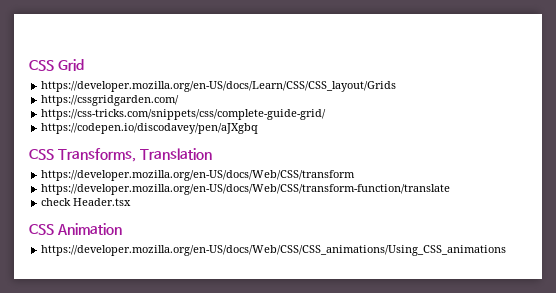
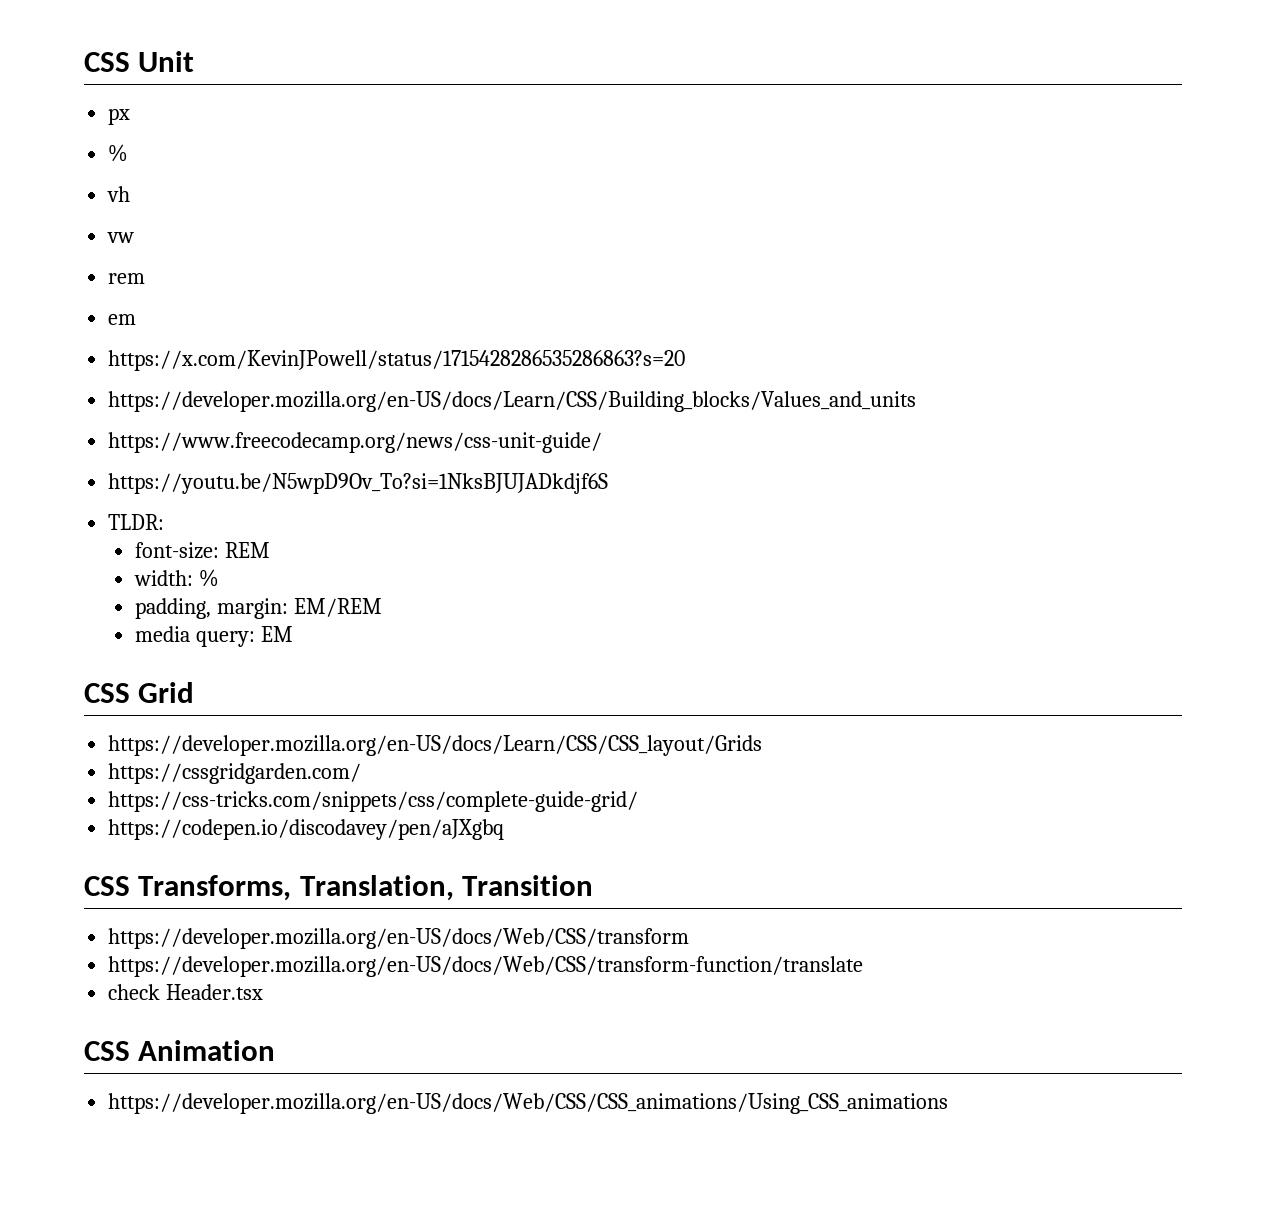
+ CSS Unit
+ px
+ %
+ vh
+ vw
+ rem
+ em
+ https://x.com/KevinJPowell/status/1715428286535286863?s=20
+ https://developer.mozilla.org/en-US/docs/Learn/CSS/Building_blocks/Values_and_units
+ https://www.freecodecamp.org/news/css-unit-guide/
+ https://youtu.be/N5wpD9Ov_To?si=1NksBJUJADkdjf6S
+ TLDR:
+ font-size: REM
+ width: %
+ padding, margin: EM/REM
+ media query: EM
- CSS Transforms, Translation
+ CSS Transforms, Translation, Transition

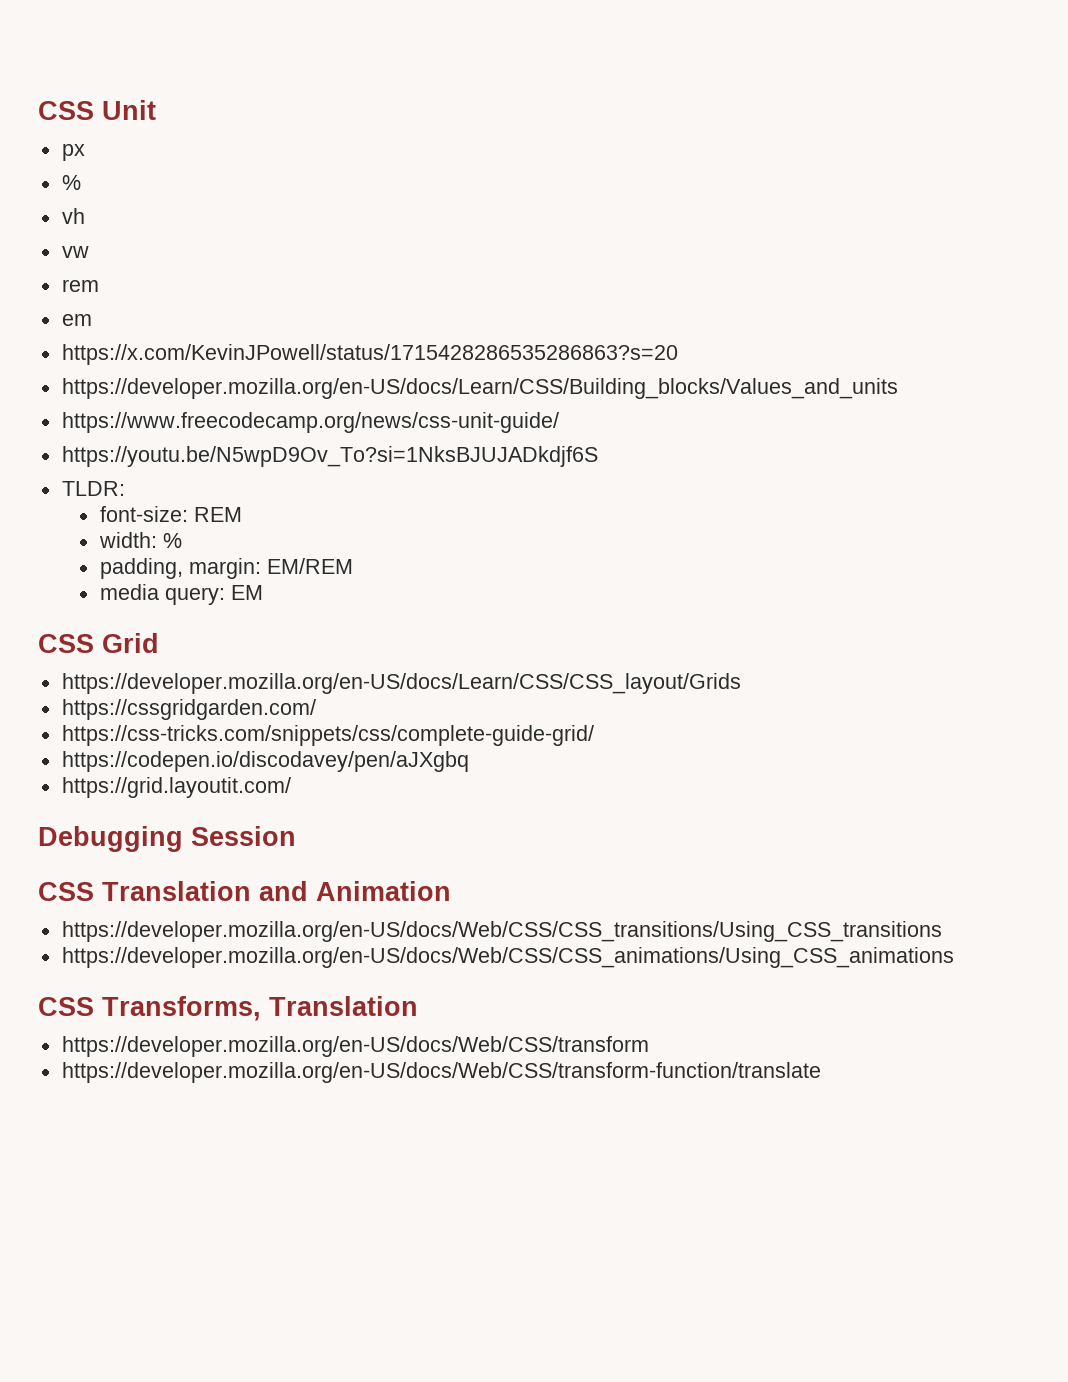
+ https://grid.layoutit.com/
+ Debugging Session
+ CSS Translation and Animation
+ https://developer.mozilla.org/en-US/docs/Web/CSS/CSS_transitions/Using_CSS_transitions
+ https://developer.mozilla.org/en-US/docs/Web/CSS/CSS_animations/Using_CSS_animations
- CSS Transforms, Translation, Transition
+ CSS Transforms, Translation
- check Header.tsx
- CSS Animation
- https://developer.mozilla.org/en-US/docs/Web/CSS/CSS_animations/Using_CSS_animations

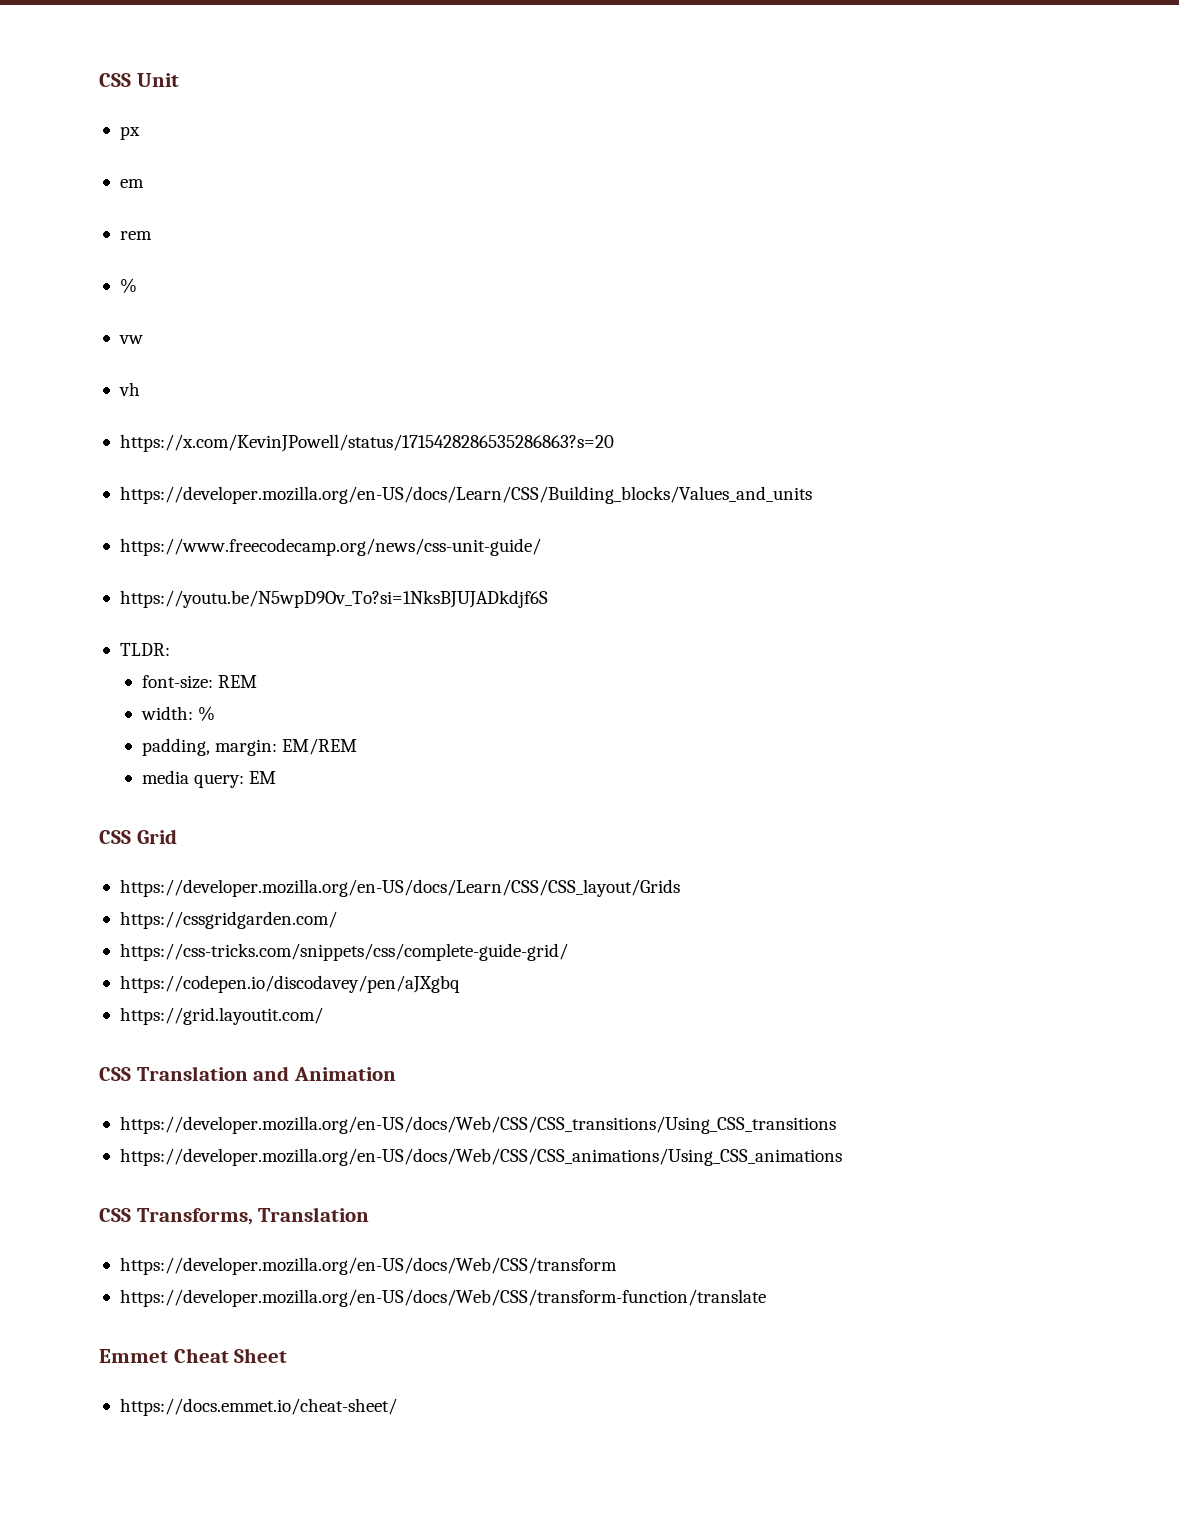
  px
+ em
+ rem
  %
- vh
- rem
- em
+ vh
- Debugging Session
+ Emmet Cheat Sheet
+ https://docs.emmet.io/cheat-sheet/

